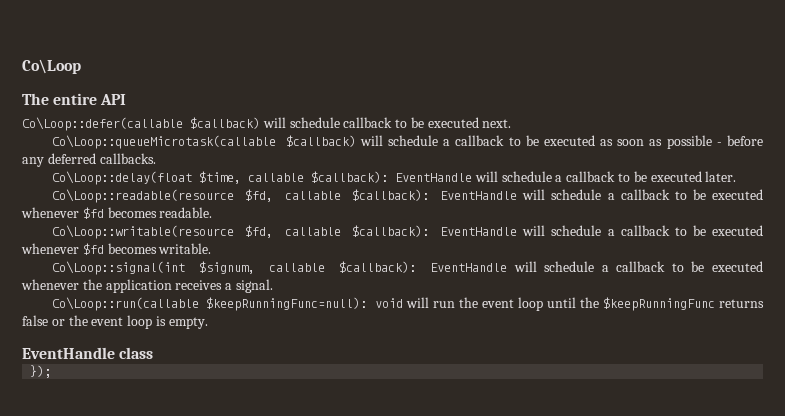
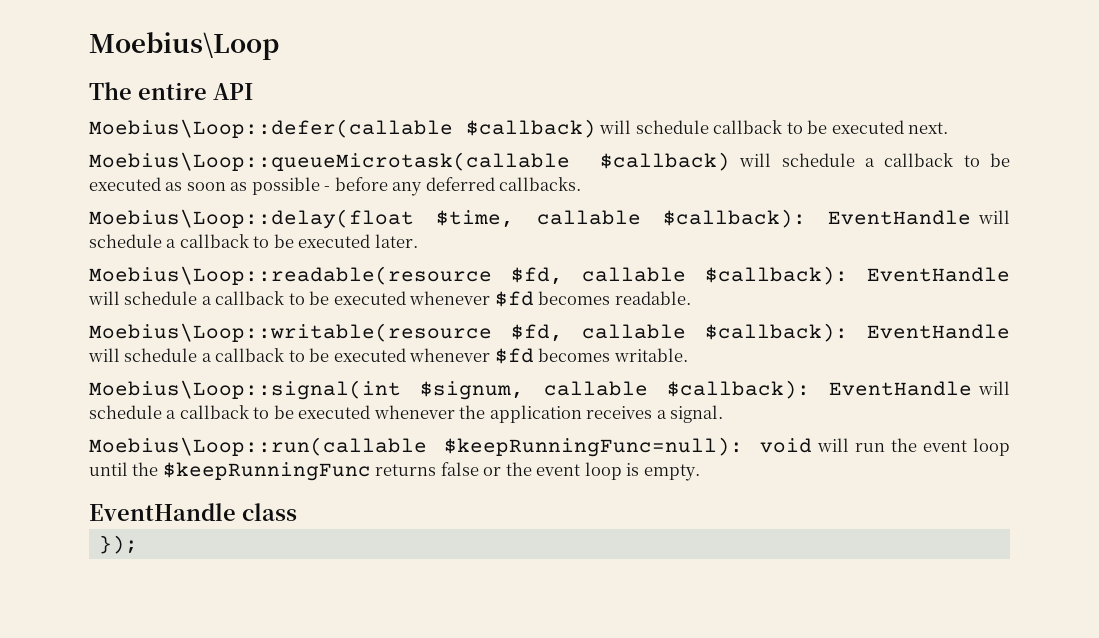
- Co\Loop
+ Moebius\Loop
- Co\Loop::defer(callable $callback) will schedule callback to be executed next.
+ Moebius\Loop::defer(callable $callback) will schedule callback to be executed next.
- Co\Loop::queueMicrotask(callable $callback) will schedule a callback to be executed as soon as possible - before any deferred callbacks.
+ Moebius\Loop::queueMicrotask(callable $callback) will schedule a callback to be executed as soon as possible - before any deferred callbacks.
- Co\Loop::delay(float $time, callable $callback): EventHandle will schedule a callback to be executed later.
+ Moebius\Loop::delay(float $time, callable $callback): EventHandle will schedule a callback to be executed later.
- Co\Loop::readable(resource $fd, callable $callback): EventHandle will schedule a callback to be executed whenever $fd becomes readable.
+ Moebius\Loop::readable(resource $fd, callable $callback): EventHandle will schedule a callback to be executed whenever $fd becomes readable.
- Co\Loop::writable(resource $fd, callable $callback): EventHandle will schedule a callback to be executed whenever $fd becomes writable.
+ Moebius\Loop::writable(resource $fd, callable $callback): EventHandle will schedule a callback to be executed whenever $fd becomes writable.
- Co\Loop::signal(int $signum, callable $callback): EventHandle will schedule a callback to be executed whenever the application receives a signal.
+ Moebius\Loop::signal(int $signum, callable $callback): EventHandle will schedule a callback to be executed whenever the application receives a signal.
- Co\Loop::run(callable $keepRunningFunc=null): void will run the event loop until the $keepRunningFunc returns false or the event loop is empty.
+ Moebius\Loop::run(callable $keepRunningFunc=null): void will run the event loop until the $keepRunningFunc returns false or the event loop is empty.

